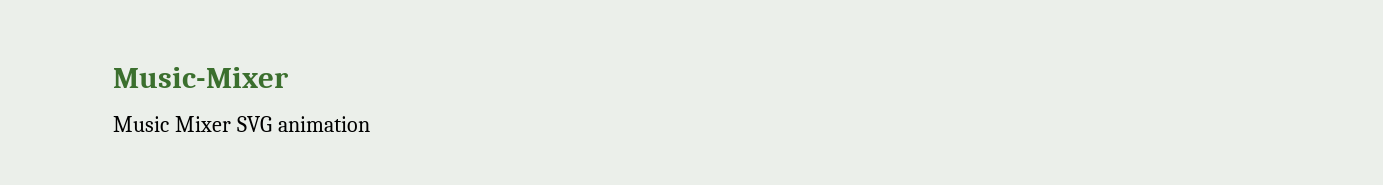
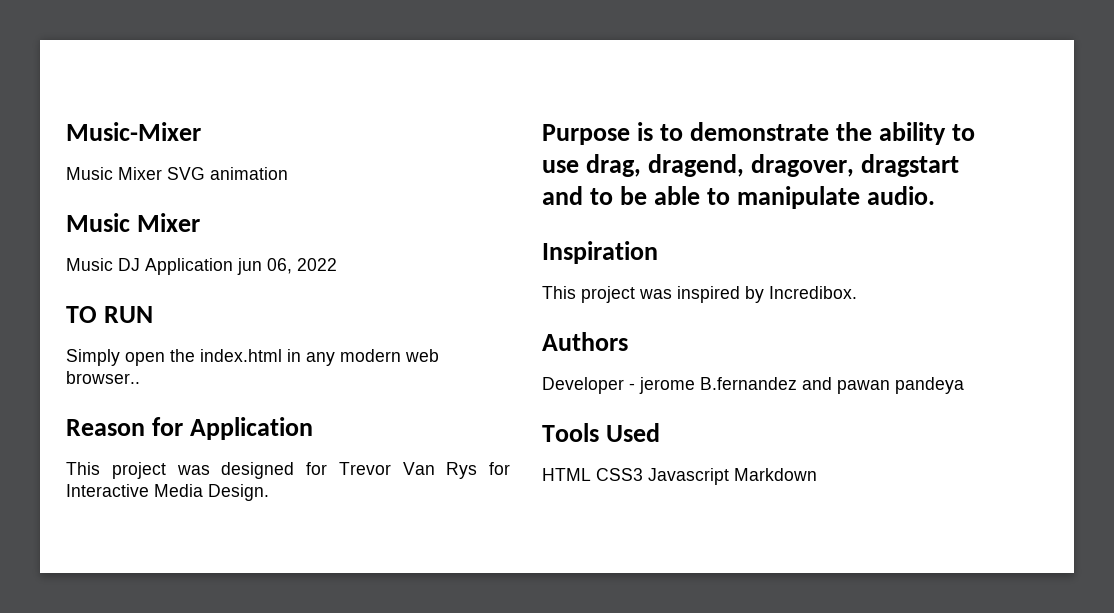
  Music Mixer SVG animation
+ Music Mixer
+ Music DJ Application jun 06, 2022
+ TO RUN
+ Simply open the index.html in any modern web browser..
+ Reason for Application
+ This project was designed for Trevor Van Rys for Interactive Media Design.
+ Purpose is to demonstrate the ability to use drag, dragend, dragover, dragstart and to be able to manipulate audio.
+ Inspiration
+ This project was inspired by Incredibox.
+ Authors
+ Developer - jerome B.fernandez and pawan pandeya
+ Tools Used
+ HTML CSS3 Javascript Markdown

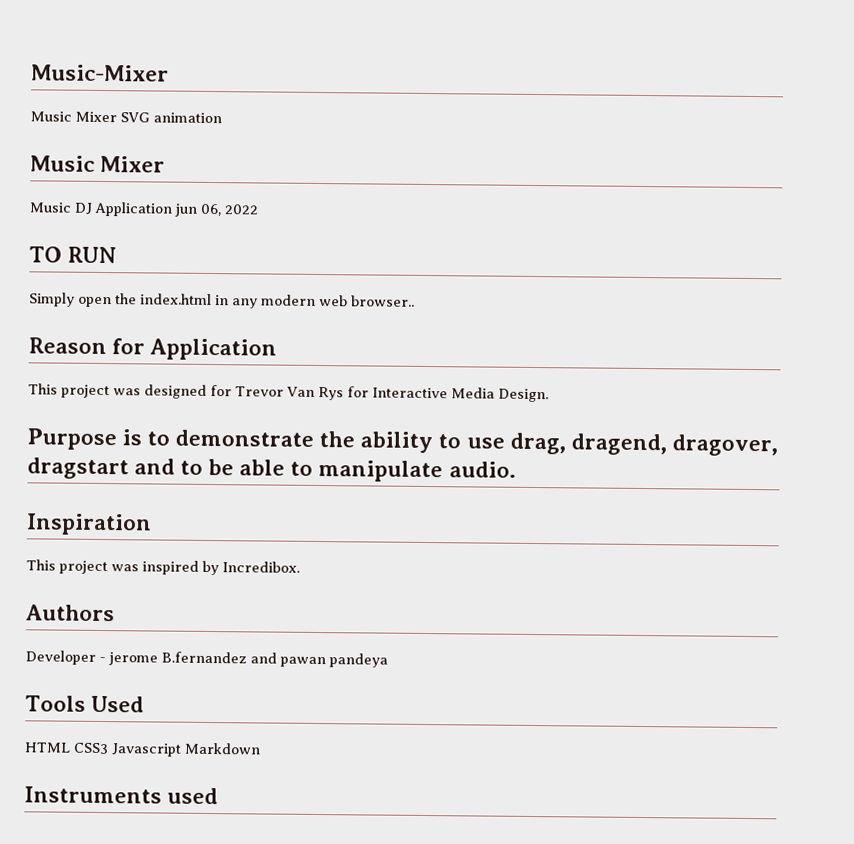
+ Instruments used

